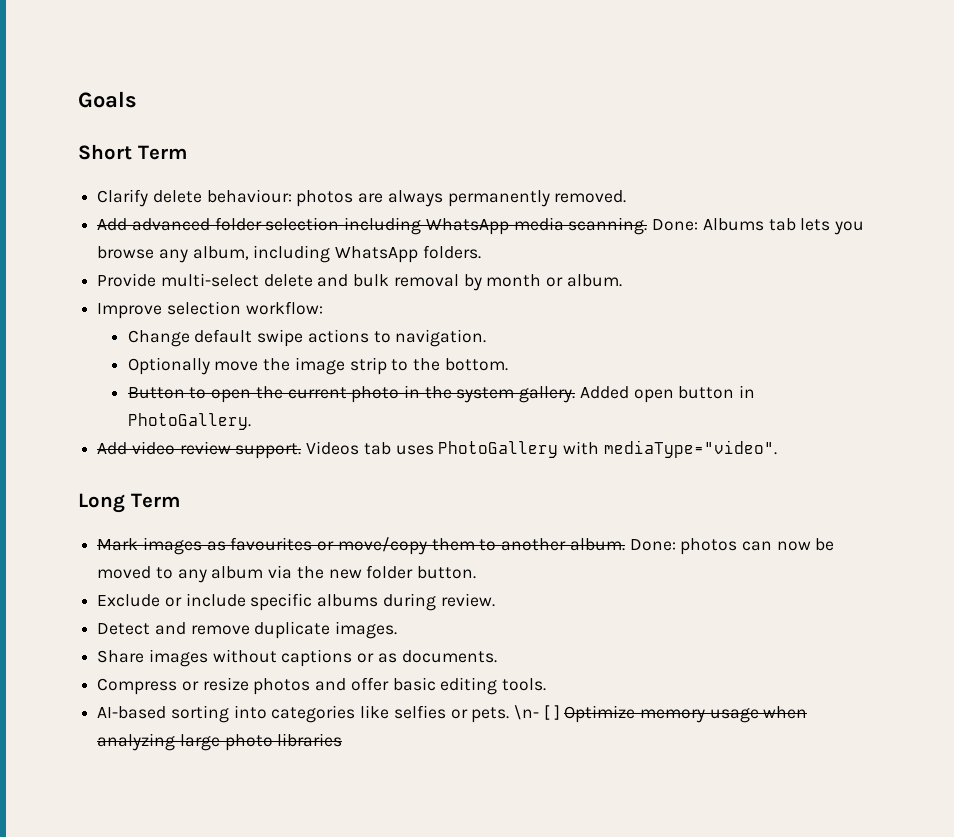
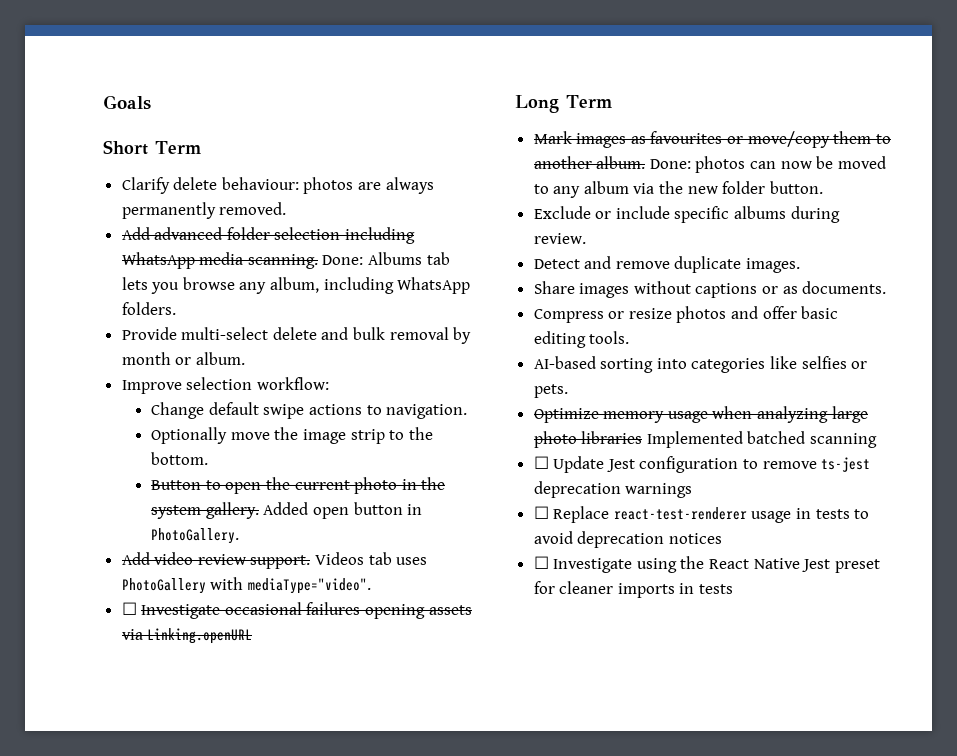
+ ☐ Investigate occasional failures opening assets via Linking.openURL
- AI-based sorting into categories like selfies or pets. \n- [ ] Optimize memory usage when analyzing large photo libraries
+ AI-based sorting into categories like selfies or pets.
+ Optimize memory usage when analyzing large photo libraries Implemented batched scanning
+ ☐ Update Jest configuration to remove ts-jest deprecation warnings
+ ☐ Replace react-test-renderer usage in tests to avoid deprecation notices
+ ☐ Investigate using the React Native Jest preset for cleaner imports in tests

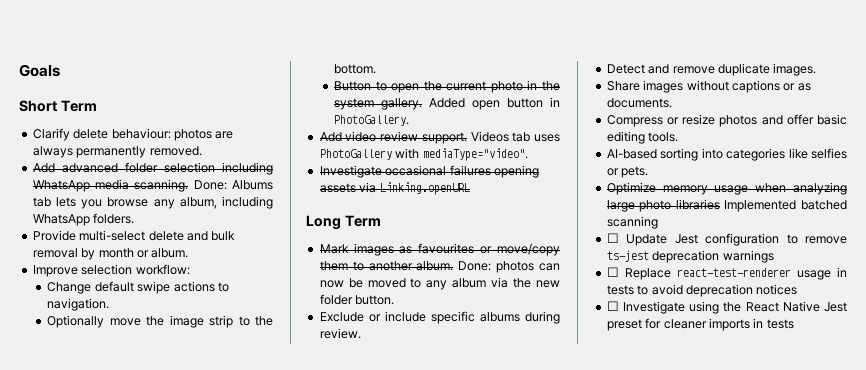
- ☐ Investigate occasional failures opening assets via Linking.openURL
+ Investigate occasional failures opening assets via Linking.openURL

